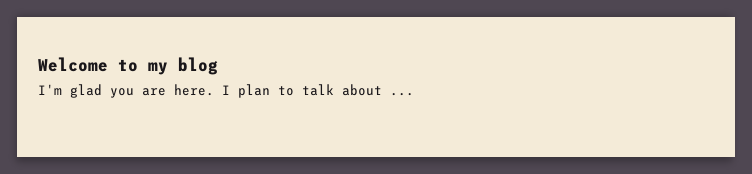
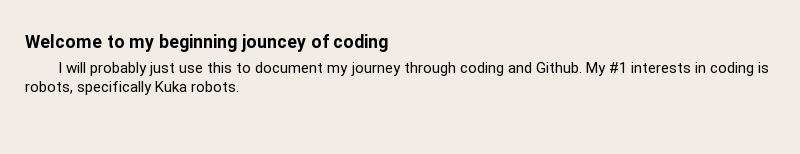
- Welcome to my blog
- I'm glad you are here. I plan to talk about ...
+ Welcome to my beginning jouncey of coding
+ I will probably just use this to document my journey through coding and Github. My #1 interests in coding is robots, specifically Kuka robots.

